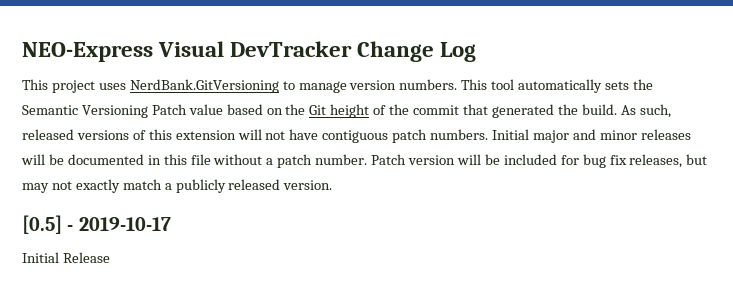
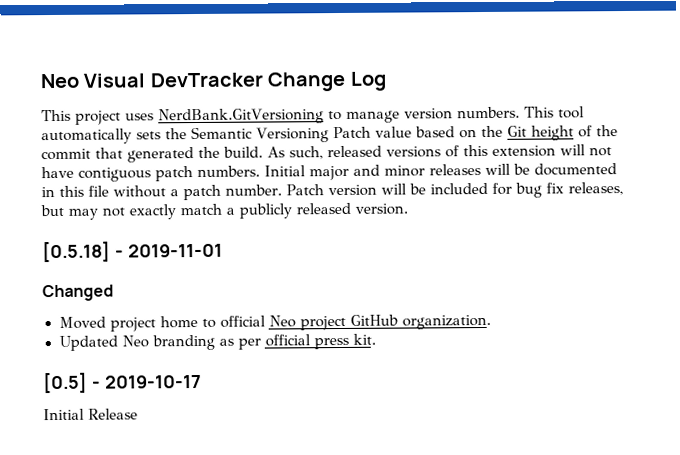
- NEO-Express Visual DevTracker Change Log
+ Neo Visual DevTracker Change Log
+ [0.5.18] - 2019-11-01
+ Changed
+ Moved project home to official Neo project GitHub organization.
+ Updated Neo branding as per official press kit.

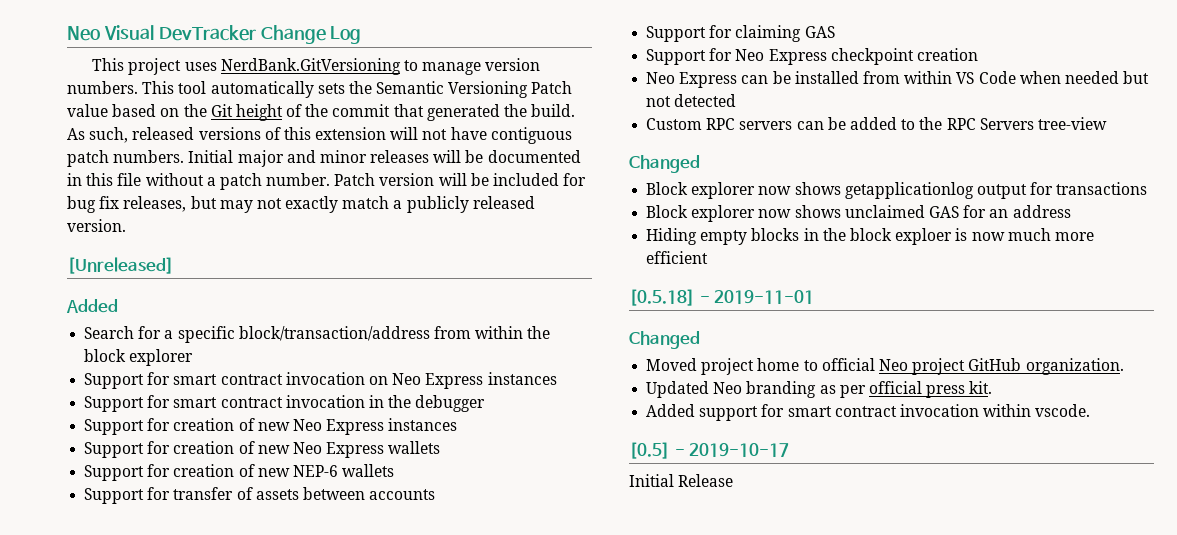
+ [Unreleased]
+ Added
+ Search for a specific block/transaction/address from within the block explorer
+ Support for smart contract invocation on Neo Express instances
+ Support for smart contract invocation in the debugger
+ Support for creation of new Neo Express instances
+ Support for creation of new Neo Express wallets
+ Support for creation of new NEP-6 wallets
+ Support for transfer of assets between accounts
+ Support for claiming GAS
+ Support for Neo Express checkpoint creation
+ Neo Express can be installed from within VS Code when needed but not detected
+ Custom RPC servers can be added to the RPC Servers tree-view
+ Changed
+ Block explorer now shows getapplicationlog output for transactions
+ Block explorer now shows unclaimed GAS for an address
+ Hiding empty blocks in the block exploer is now much more efficient
+ Added support for smart contract invocation within vscode.

